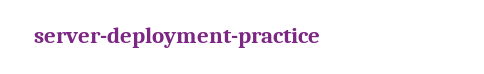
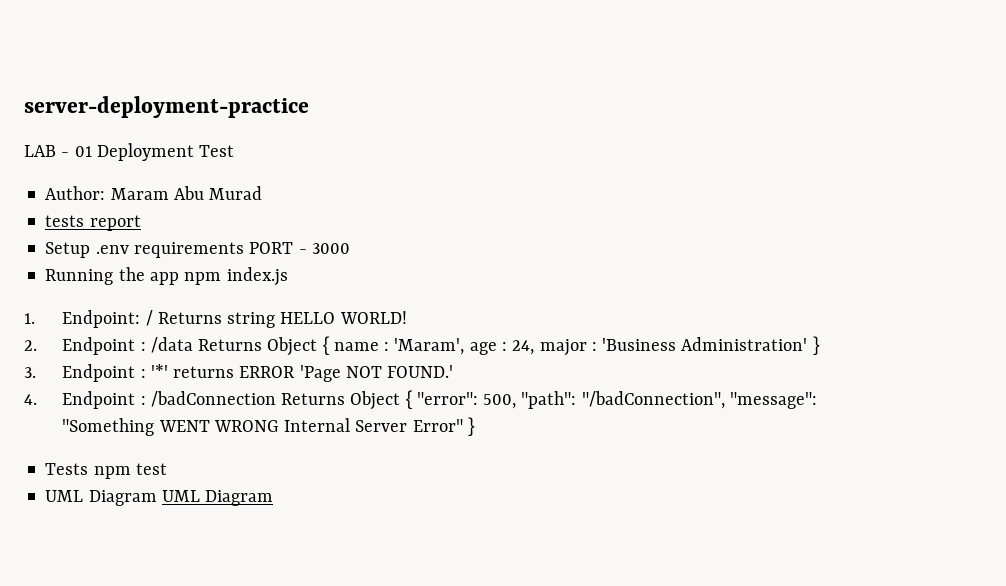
+ LAB - 01 Deployment Test
+ Author: Maram Abu Murad
+ tests report
+ Setup .env requirements PORT - 3000
+ Running the app npm index.js
+ 1. Endpoint: / Returns string HELLO WORLD!
+ 2. Endpoint : /data Returns Object { name : 'Maram', age : 24, major : 'Business Administration' }
+ 3. Endpoint : '*' returns ERROR 'Page NOT FOUND.'
+ 4. Endpoint : /badConnection Returns Object { "error": 500, "path": "/badConnection", "message": "Something WENT WRONG Internal Server Error" }
+ Tests npm test
+ UML Diagram UML Diagram

